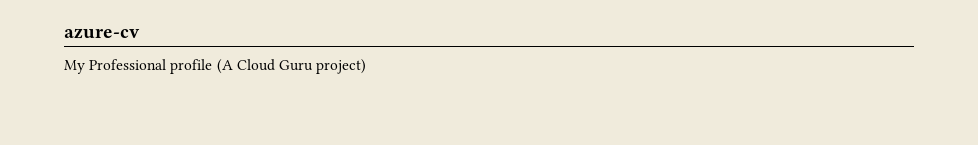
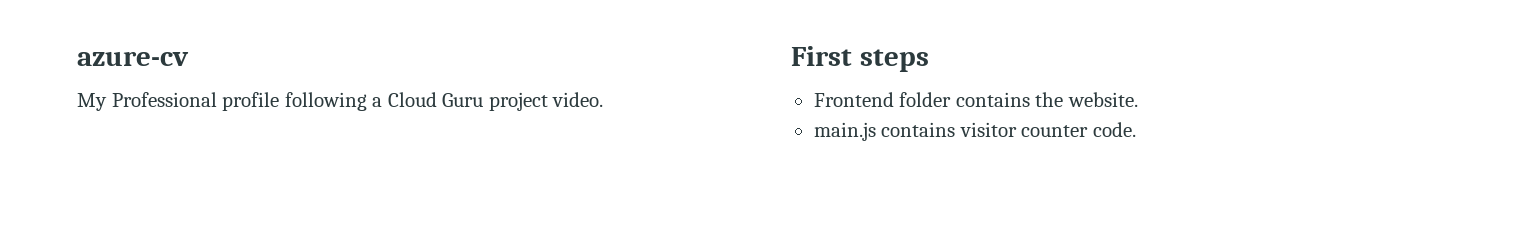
- My Professional profile (A Cloud Guru project)
+ My Professional profile following a Cloud Guru project video.
+ First steps
+ Frontend folder contains the website.
+ main.js contains visitor counter code.

